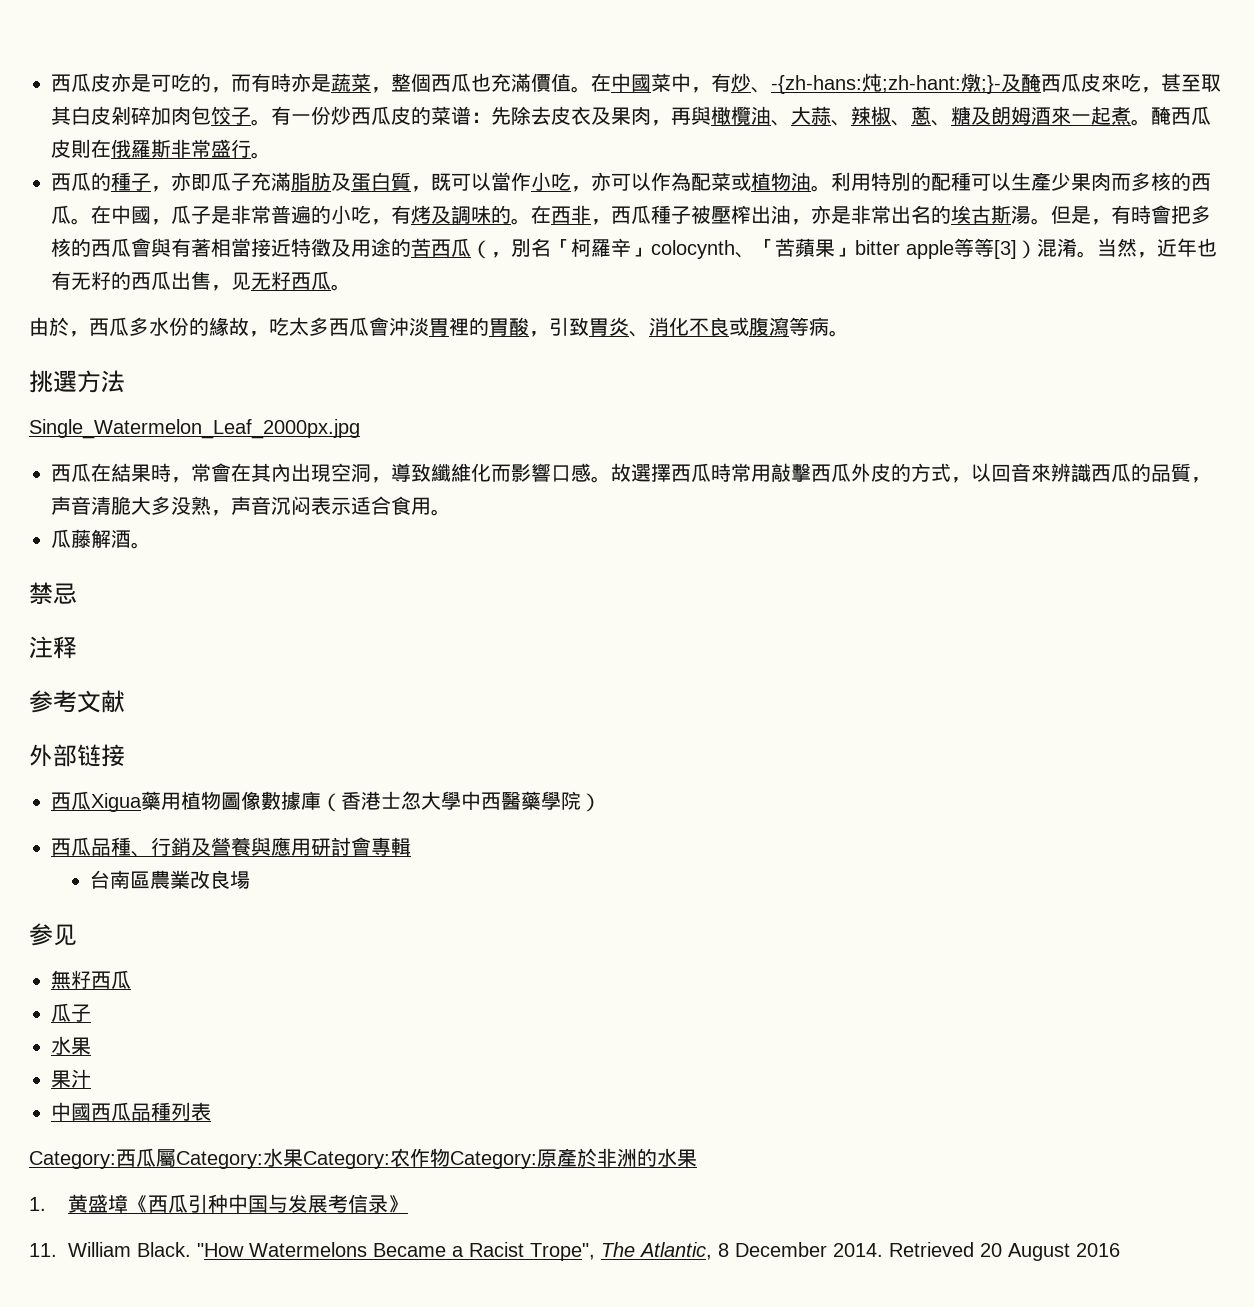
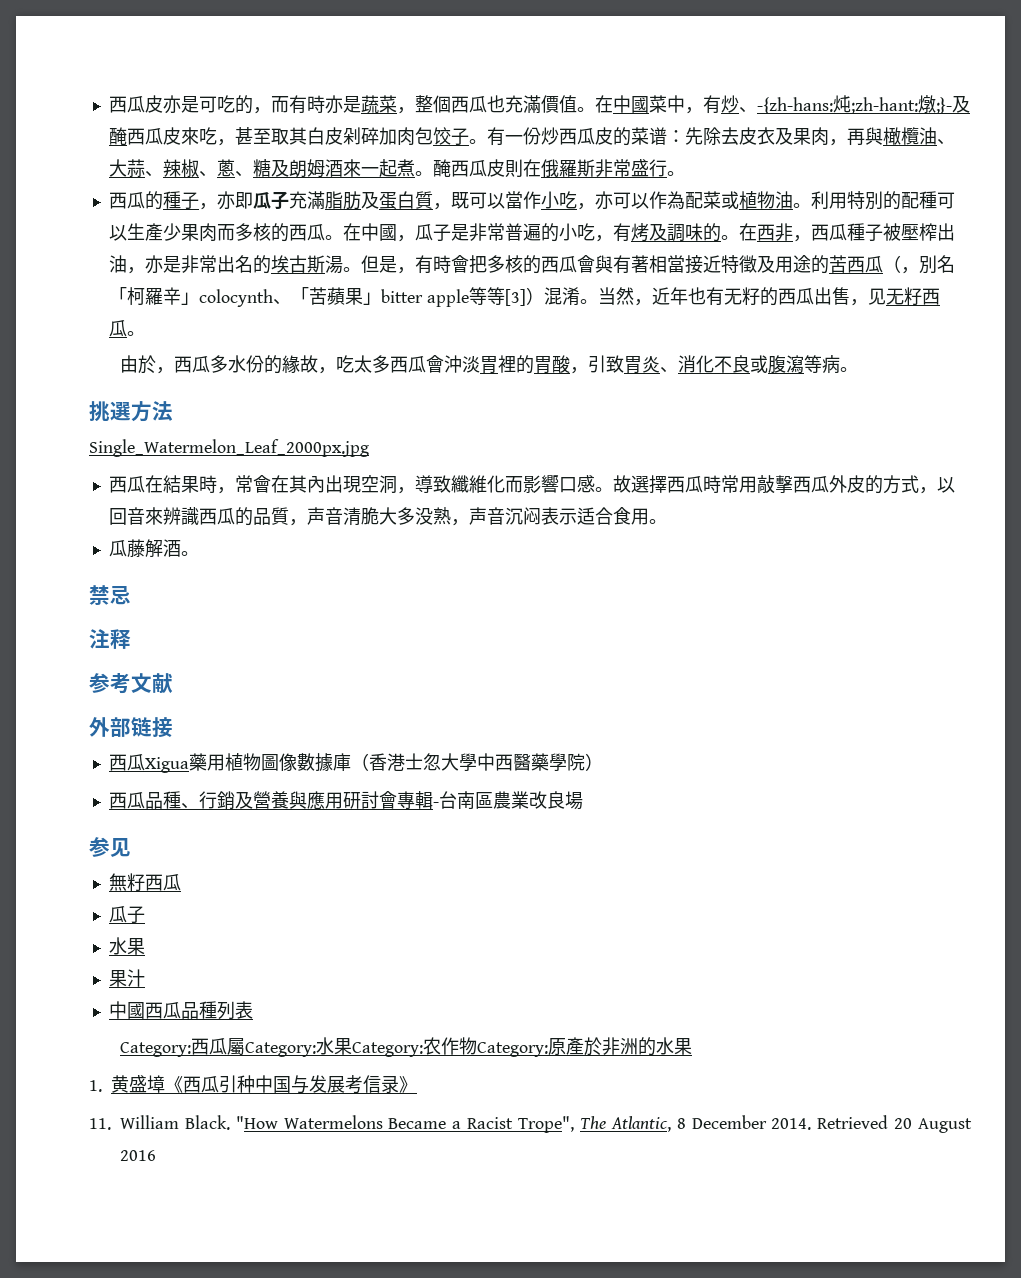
- 西瓜品種、行銷及營養與應用研討會專輯
- 台南區農業改良場
+ 西瓜品種、行銷及營養與應用研討會專輯-台南區農業改良場

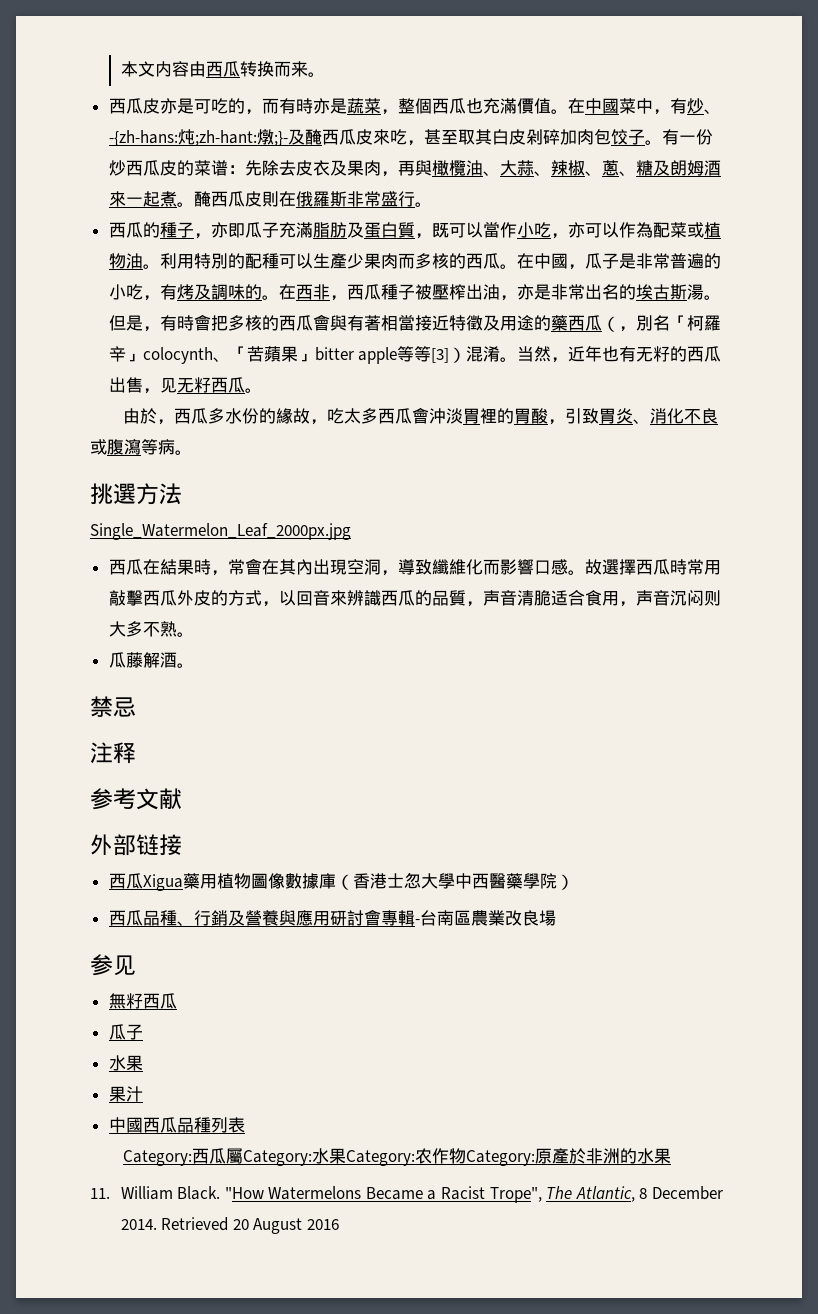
+ 本文内容由西瓜转换而来。
- 但是，有時會把多核的西瓜會與有著相當接近特徵及用途的苦西瓜（，別名「柯羅辛」colocynth、「苦蘋果」bitter apple等等[3]）混淆。
+ 但是，有時會把多核的西瓜會與有著相當接近特徵及用途的藥西瓜（，別名「柯羅辛」colocynth、「苦蘋果」bitter apple等等[3]）混淆。
- 故選擇西瓜時常用敲擊西瓜外皮的方式，以回音來辨識西瓜的品質，声音清脆大多没熟，声音沉闷表示适合食用。
+ 故選擇西瓜時常用敲擊西瓜外皮的方式，以回音來辨識西瓜的品質，声音清脆适合食用，声音沉闷则大多不熟。
- 1.黄盛墇《西瓜引种中国与发展考信录》

